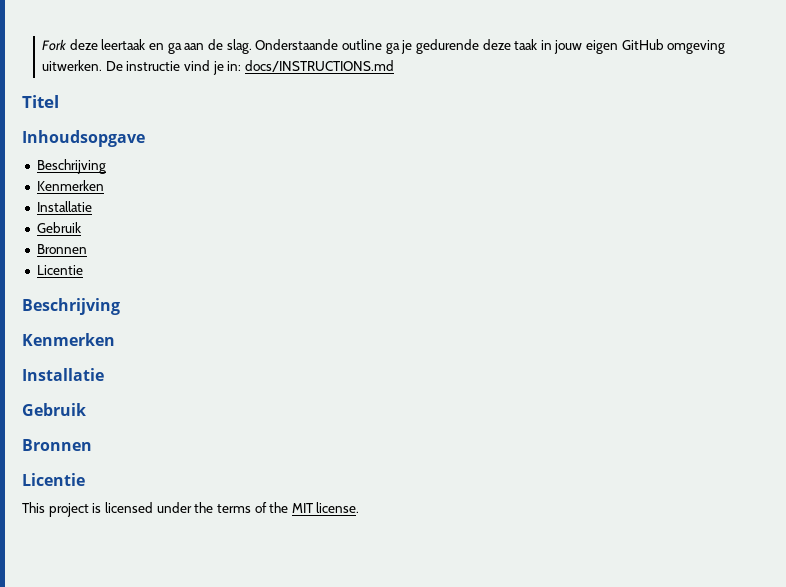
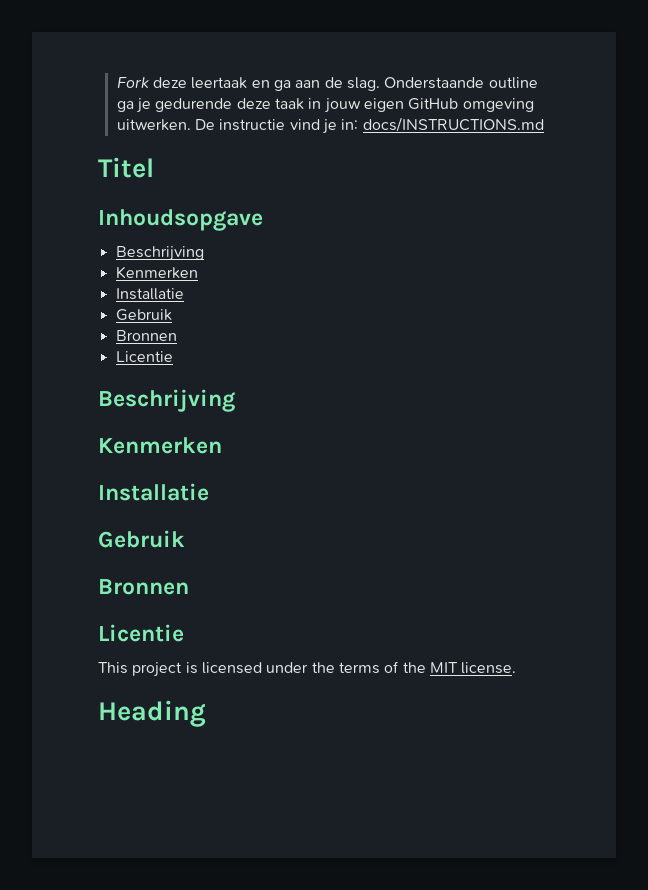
+ Heading

